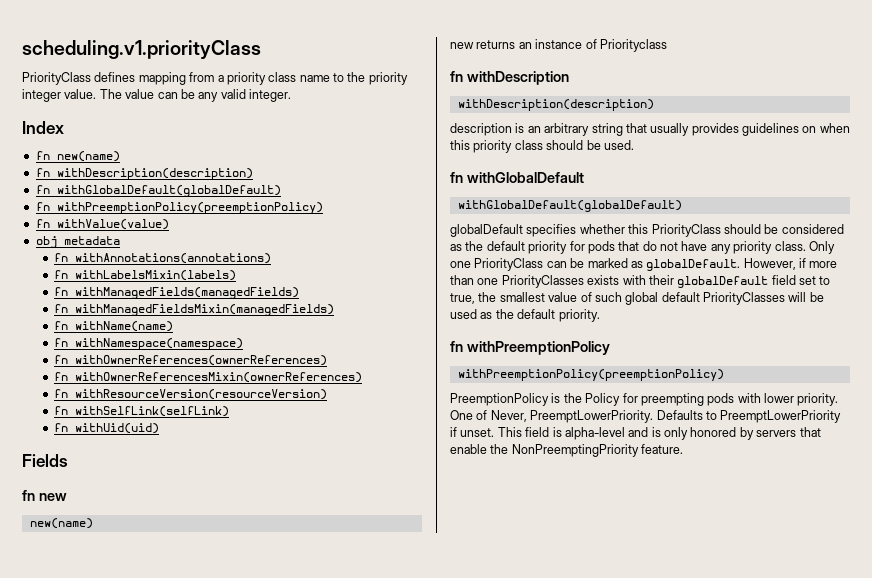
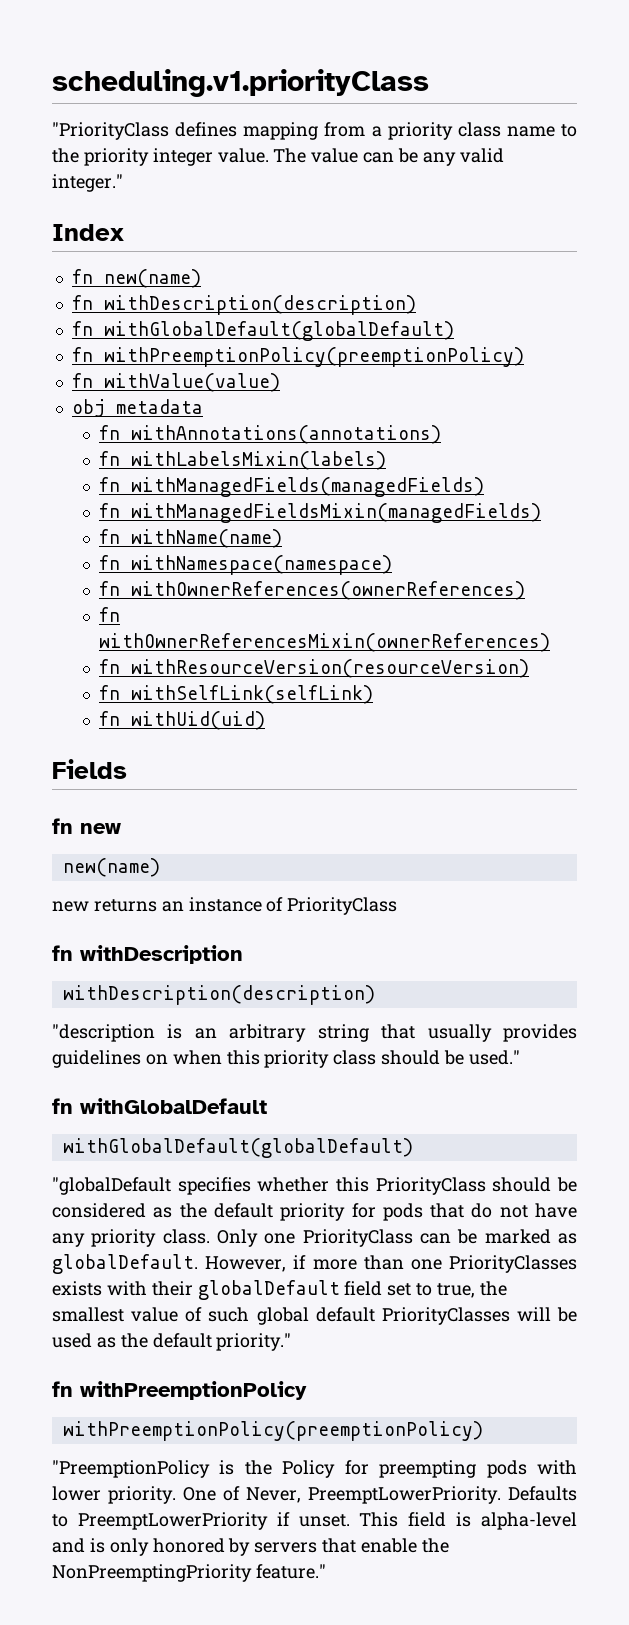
- PriorityClass defines mapping from a priority class name to the priority integer value.
+ "PriorityClass defines mapping from a priority class name to the priority integer value.
- The value can be any valid integer.
+ The value can be any valid integer."
- new returns an instance of Priorityclass
+ new returns an instance of PriorityClass
- description is an arbitrary string that usually provides guidelines on when this priority class should be used.
+ "description is an arbitrary string that usually provides guidelines on when this priority class should be used."
- globalDefault specifies whether this PriorityClass should be considered as the default priority for pods that do not have any priority class.
+ "globalDefault specifies whether this PriorityClass should be considered as the default priority for pods that do not have any priority class.
- However, if more than one PriorityClasses exists with their globalDefault field set to true, the smallest value of such global default PriorityClasses will be used as the default priority.
+ However, if more than one PriorityClasses exists with their globalDefault field set to true, the smallest value of such global default PriorityClasses will be used as the default priority."
- PreemptionPolicy is the Policy for preempting pods with lower priority.
+ "PreemptionPolicy is the Policy for preempting pods with lower priority.
- This field is alpha-level and is only honored by servers that enable the NonPreemptingPriority feature.
+ This field is alpha-level and is only honored by servers that enable the NonPreemptingPriority feature."

